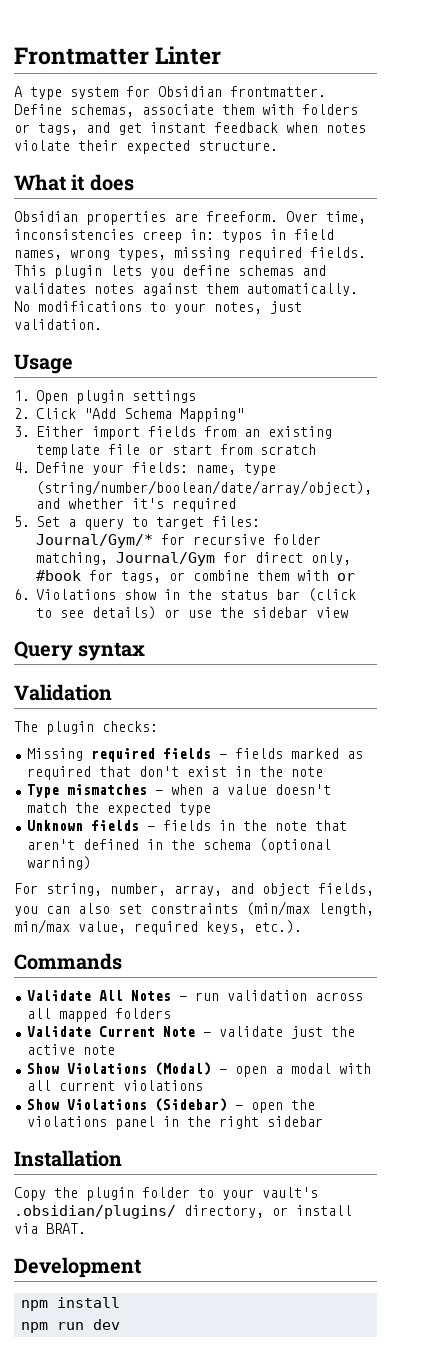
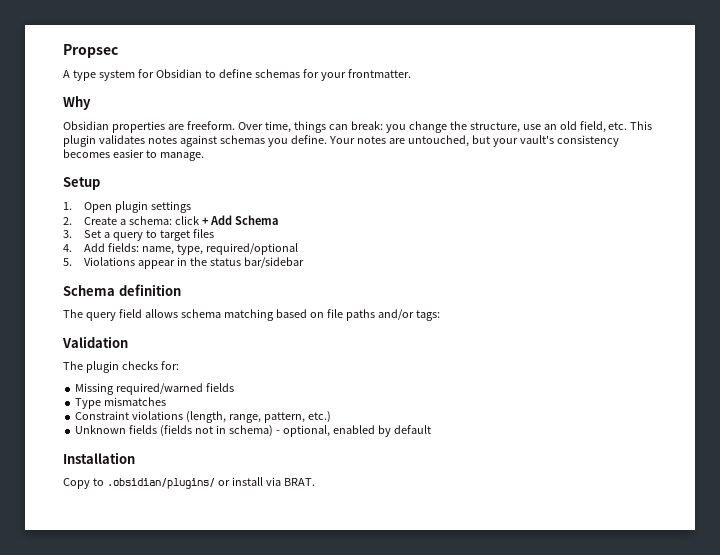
- Frontmatter Linter
+ Propsec
- A type system for Obsidian frontmatter. Define schemas, associate them with folders or tags, and get instant feedback when notes violate their expected structure.
- What it does
+ A type system for Obsidian to define schemas for your frontmatter.
+ Why
- Over time, inconsistencies creep in: typos in field names, wrong types, missing required fields. This plugin lets you define schemas and validates notes against them automatically. No modifications to your notes, just validation.
- Usage
+ Over time, things can break: you change the structure, use an old field, etc. This plugin validates notes against schemas you define. Your notes are untouched, but your vault's consistency becomes easier to manage.
+ Setup
- 2. Click "Add Schema Mapping"
- 3. Either import fields from an existing template file or start from scratch
- 4. Define your fields: name, type (string/number/boolean/date/array/object), and whether it's required
- 5. Set a query to target files: Journal/Gym/* for recursive folder matching, Journal/Gym for direct only, #book for tags, or combine them with or
- 6. Violations show in the status bar (click to see details) or use the sidebar view
- Query syntax
+ 2. Create a schema: click + Add Schema
+ 3. Set a query to target files
+ 4. Add fields: name, type, required/optional
+ 5. Violations appear in the status bar/sidebar
+ Schema definition
+ The query field allows schema matching based on file paths and/or tags:
- The plugin checks:
+ The plugin checks for:
- Missing required fields - fields marked as required that don't exist in the note
- Type mismatches - when a value doesn't match the expected type
- Unknown fields - fields in the note that aren't defined in the schema (optional warning)
- For string, number, array, and object fields, you can also set constraints (min/max length, min/max value, required keys, etc.).
- Commands
- Validate All Notes - run validation across all mapped folders
- Validate Current Note - validate just the active note
- Show Violations (Modal) - open a modal with all current violations
- Show Violations (Sidebar) - open the violations panel in the right sidebar
+ Missing required/warned fields
+ Type mismatches
+ Constraint violations (length, range, pattern, etc.)
+ Unknown fields (fields not in schema) - optional, enabled by default
  Installation
- Copy the plugin folder to your vault's .obsidian/plugins/ directory, or install via BRAT.
- Development
- npm install
- npm run dev
+ Copy to .obsidian/plugins/ or install via BRAT.

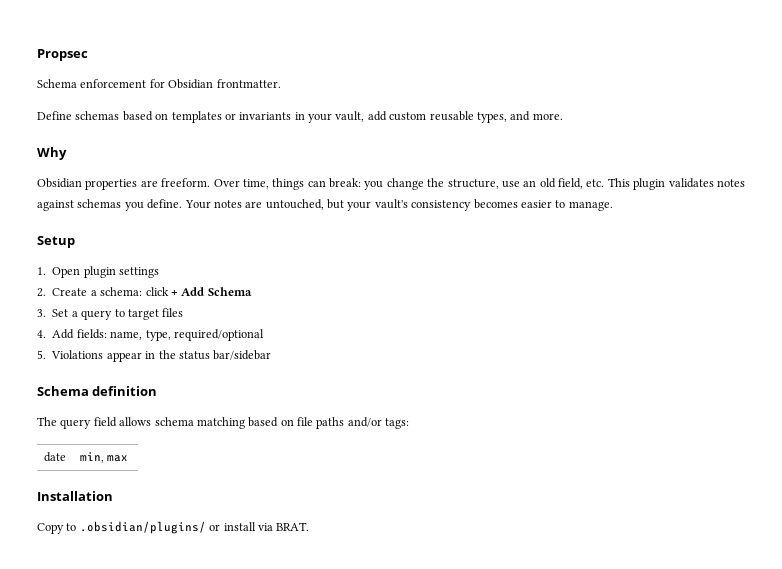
- A type system for Obsidian to define schemas for your frontmatter.
+ Schema enforcement for Obsidian frontmatter.
+ Define schemas based on templates or invariants in your vault, add custom reusable types, and more.
- Validation
- The plugin checks for:
- Missing required/warned fields
- Type mismatches
- Constraint violations (length, range, pattern, etc.)
- Unknown fields (fields not in schema) - optional, enabled by default
+ date | min, max

